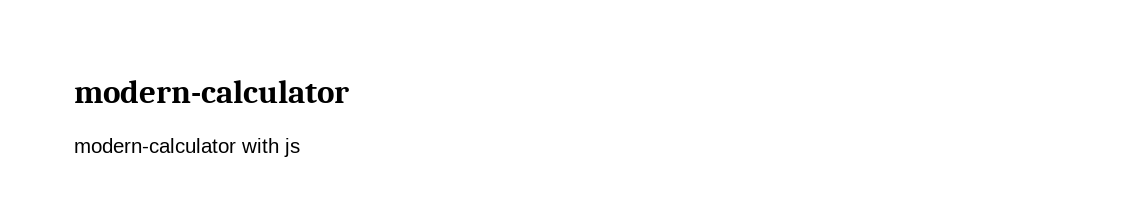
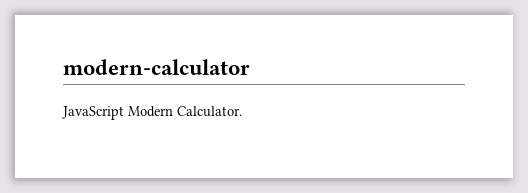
- modern-calculator with js
+ JavaScript Modern Calculator.

